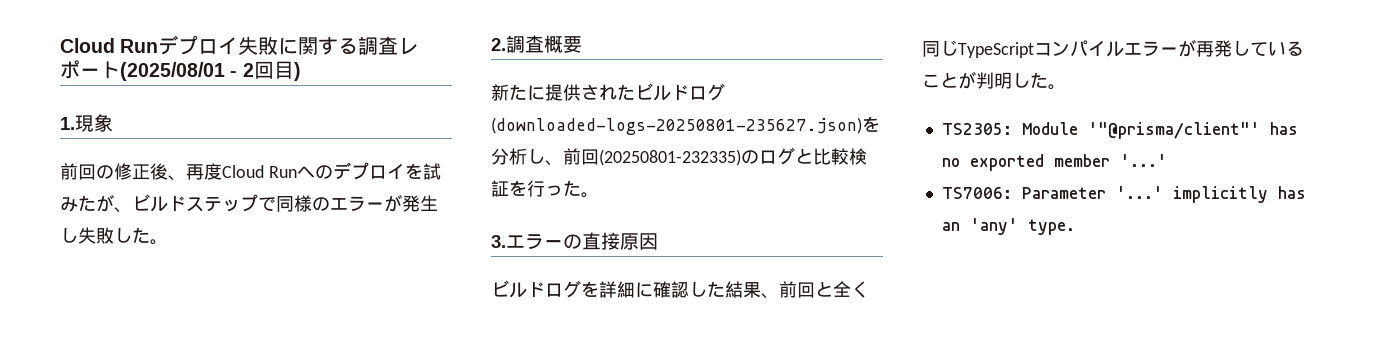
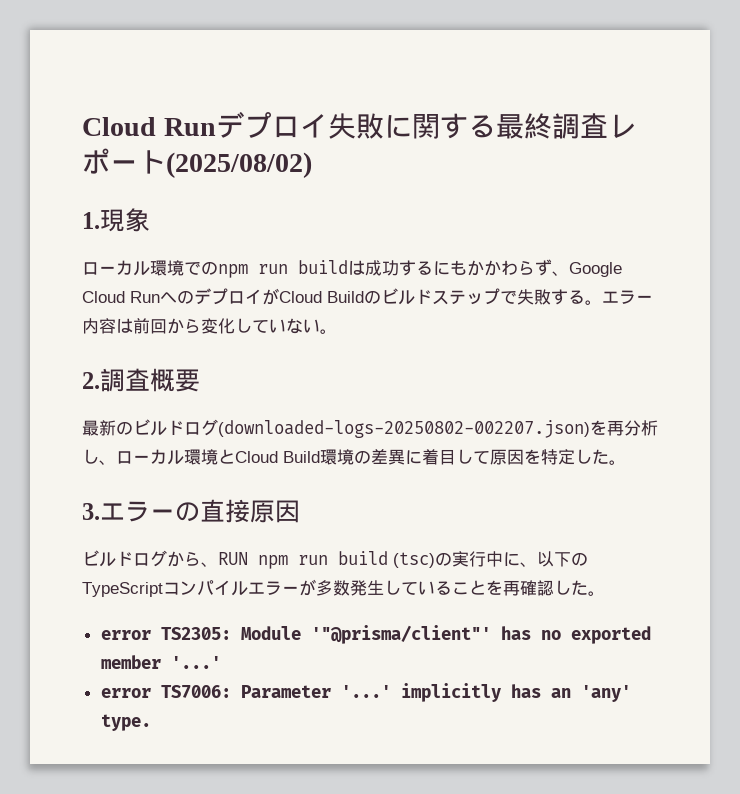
- Cloud Runデプロイ失敗に関する調査レポート(2025/08/01 - 2回目)
+ Cloud Runデプロイ失敗に関する最終調査レポート(2025/08/02)
  1.現象
- 前回の修正後、再度Cloud Runへのデプロイを試みたが、ビルドステップで同様のエラーが発生し失敗した。
+ ローカル環境でのnpm run buildは成功するにもかかわらず、Google Cloud RunへのデプロイがCloud Buildのビルドステップで失敗する。エラー内容は前回から変化していない。
  2.調査概要
- 新たに提供されたビルドログ(downloaded-logs-20250801-235627.json)を分析し、前回(20250801-232335)のログと比較検証を行った。
+ 最新のビルドログ(downloaded-logs-20250802-002207.json)を再分析し、ローカル環境とCloud Build環境の差異に着目して原因を特定した。
- ビルドログを詳細に確認した結果、前回と全く同じTypeScriptコンパイルエラーが再発していることが判明した。
- TS2305: Module '"@prisma/client"' has no exported member '...'
+ ビルドログから、RUN npm run build (tsc)の実行中に、以下のTypeScriptコンパイルエラーが多数発生していることを再確認した。
+ error TS2305: Module '"@prisma/client"' has no exported member '...'
- TS7006: Parameter '...' implicitly has an 'any' type.
+ error TS7006: Parameter '...' implicitly has an 'any' type.

